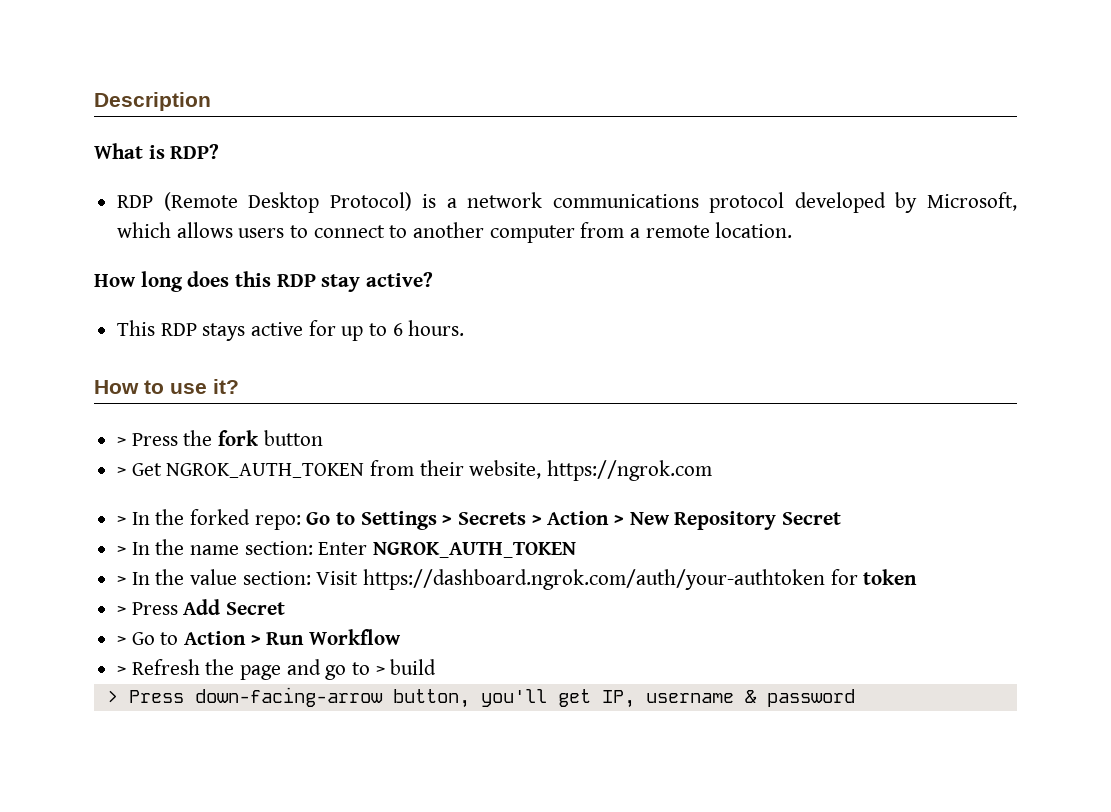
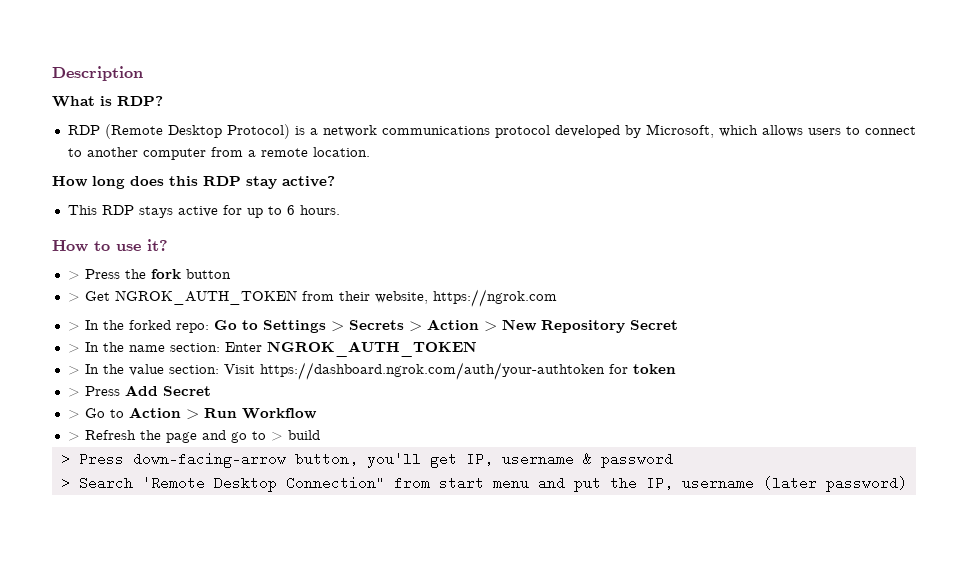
+ > Search 'Remote Desktop Connection" from start menu and put the IP, username (later password)

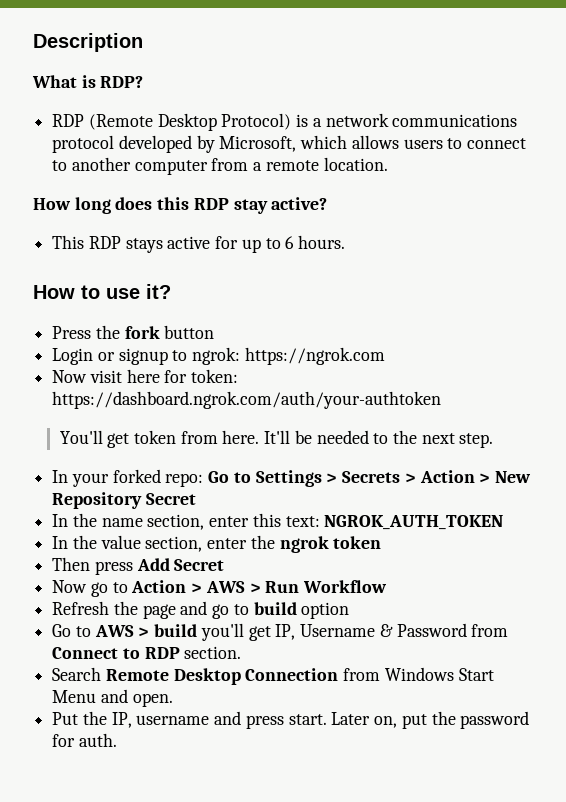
- > Press the fork button
+ Press the fork button
- > Get NGROK_AUTH_TOKEN from their website, https://ngrok.com
- > In the forked repo: Go to Settings > Secrets > Action > New Repository Secret
+ Login or signup to ngrok: https://ngrok.com
+ Now visit here for token: https://dashboard.ngrok.com/auth/your-authtoken
+ You'll get token from here. It'll be needed to the next step.
+ In your forked repo: Go to Settings > Secrets > Action > New Repository Secret
- > In the name section: Enter NGROK_AUTH_TOKEN
+ In the name section, enter this text: NGROK_AUTH_TOKEN
- > In the value section: Visit https://dashboard.ngrok.com/auth/your-authtoken for token
+ In the value section, enter the ngrok token
- > Press Add Secret
+ Then press Add Secret
- > Go to Action > Run Workflow
+ Now go to Action > AWS > Run Workflow
- > Refresh the page and go to > build
- > Press down-facing-arrow button, you'll get IP, username & password
- > Search 'Remote Desktop Connection" from start menu and put the IP, username (later password)
+ Refresh the page and go to build option
+ Go to AWS > build you'll get IP, Username & Password from Connect to RDP section.
+ Search Remote Desktop Connection from Windows Start Menu and open.
+ Put the IP, username and press start. Later on, put the password for auth.

